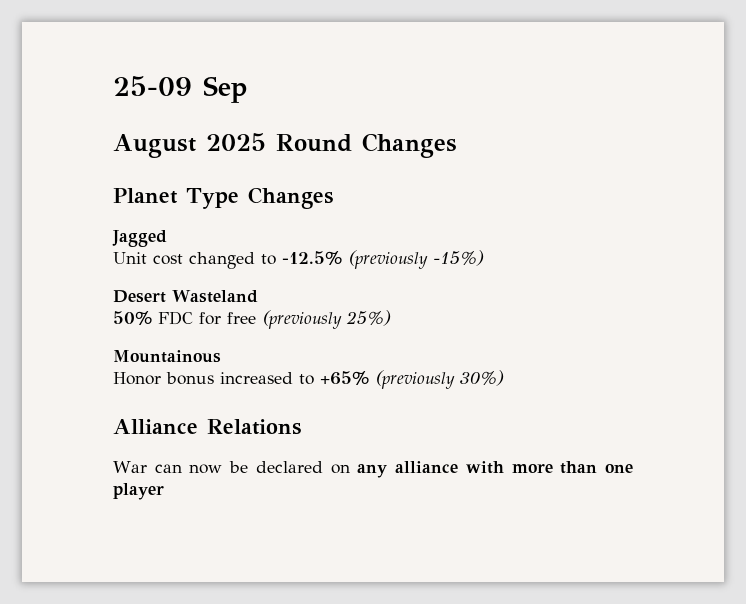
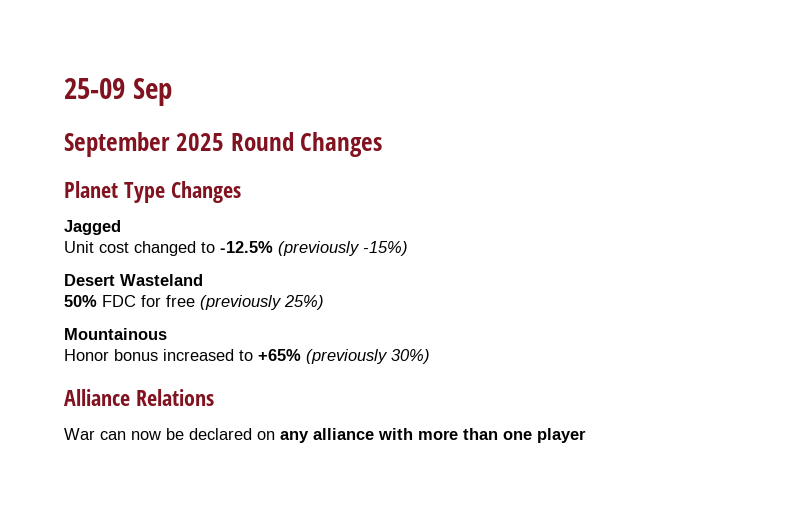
- August 2025 Round Changes
+ September 2025 Round Changes

